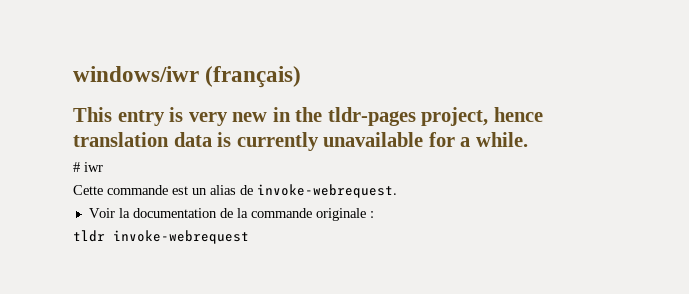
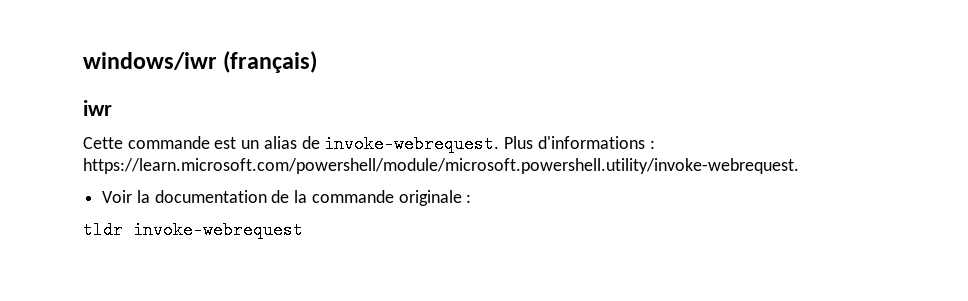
- This entry is very new in the tldr-pages project, hence translation data is currently unavailable for a while.
- # iwr
+ iwr
+ Plus d'informations : https://learn.microsoft.com/powershell/module/microsoft.powershell.utility/invoke-webrequest.

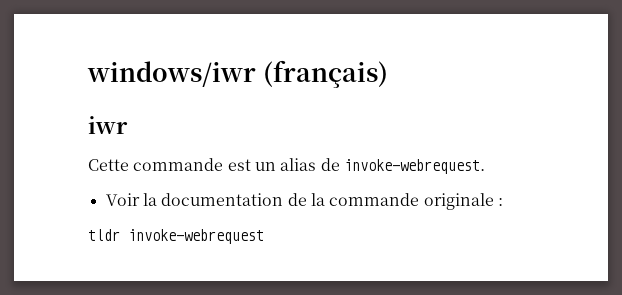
- Plus d'informations : https://learn.microsoft.com/powershell/module/microsoft.powershell.utility/invoke-webrequest.

